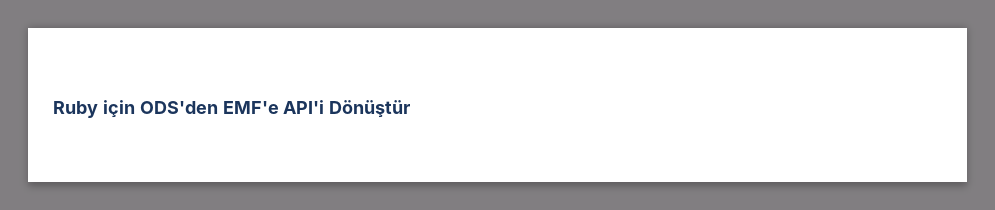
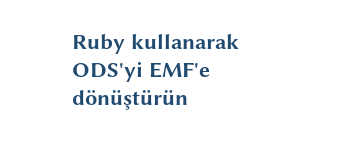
- Ruby için ODS'den EMF'e API'i Dönüştür
+ Ruby kullanarak ODS'yi EMF'e dönüştürün

